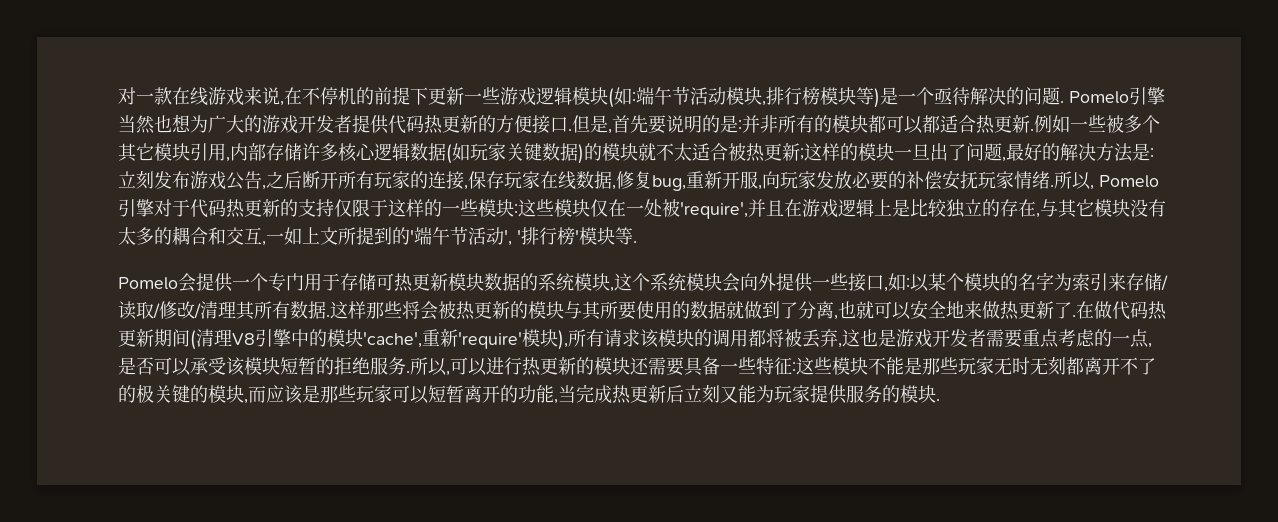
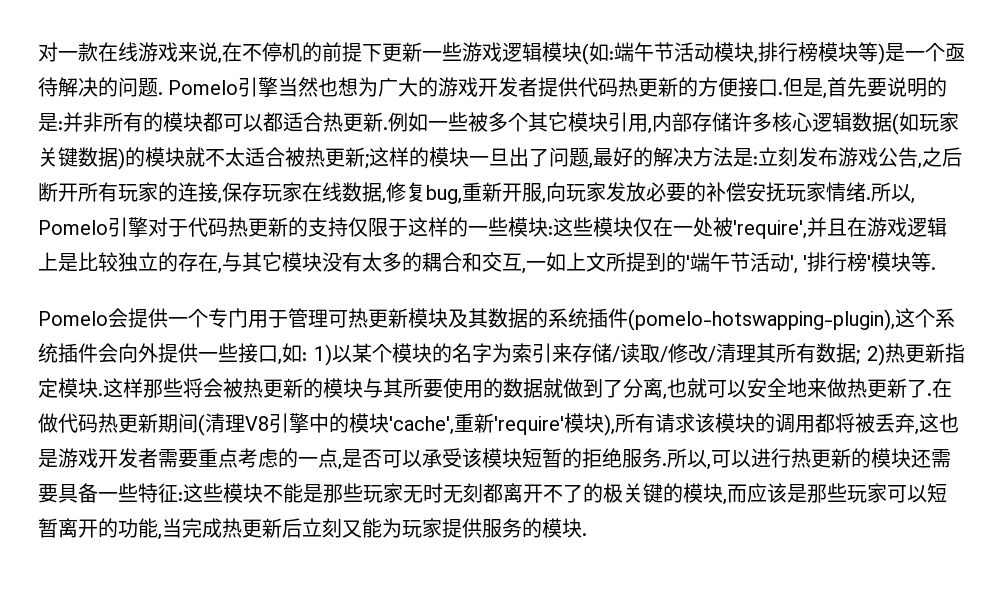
- Pomelo会提供一个专门用于存储可热更新模块数据的系统模块,这个系统模块会向外提供一些接口,如:以某个模块的名字为索引来存储/读取/修改/清理其所有数据.
+ Pomelo会提供一个专门用于管理可热更新模块及其数据的系统插件(pomelo-hotswapping-plugin),这个系统插件会向外提供一些接口,如: 1)以某个模块的名字为索引来存储/读取/修改/清理其所有数据; 2)热更新指定模块.

